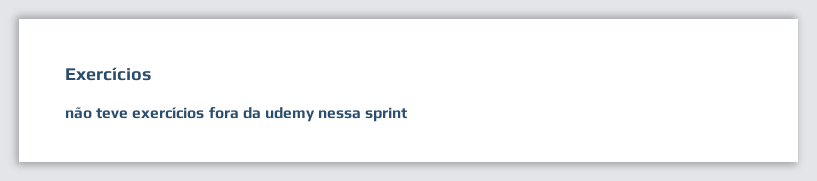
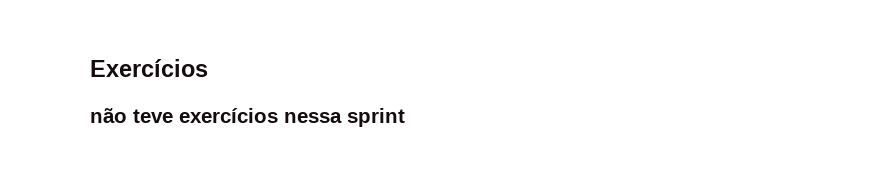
- não teve exercícios fora da udemy nessa sprint
+ não teve exercícios nessa sprint

